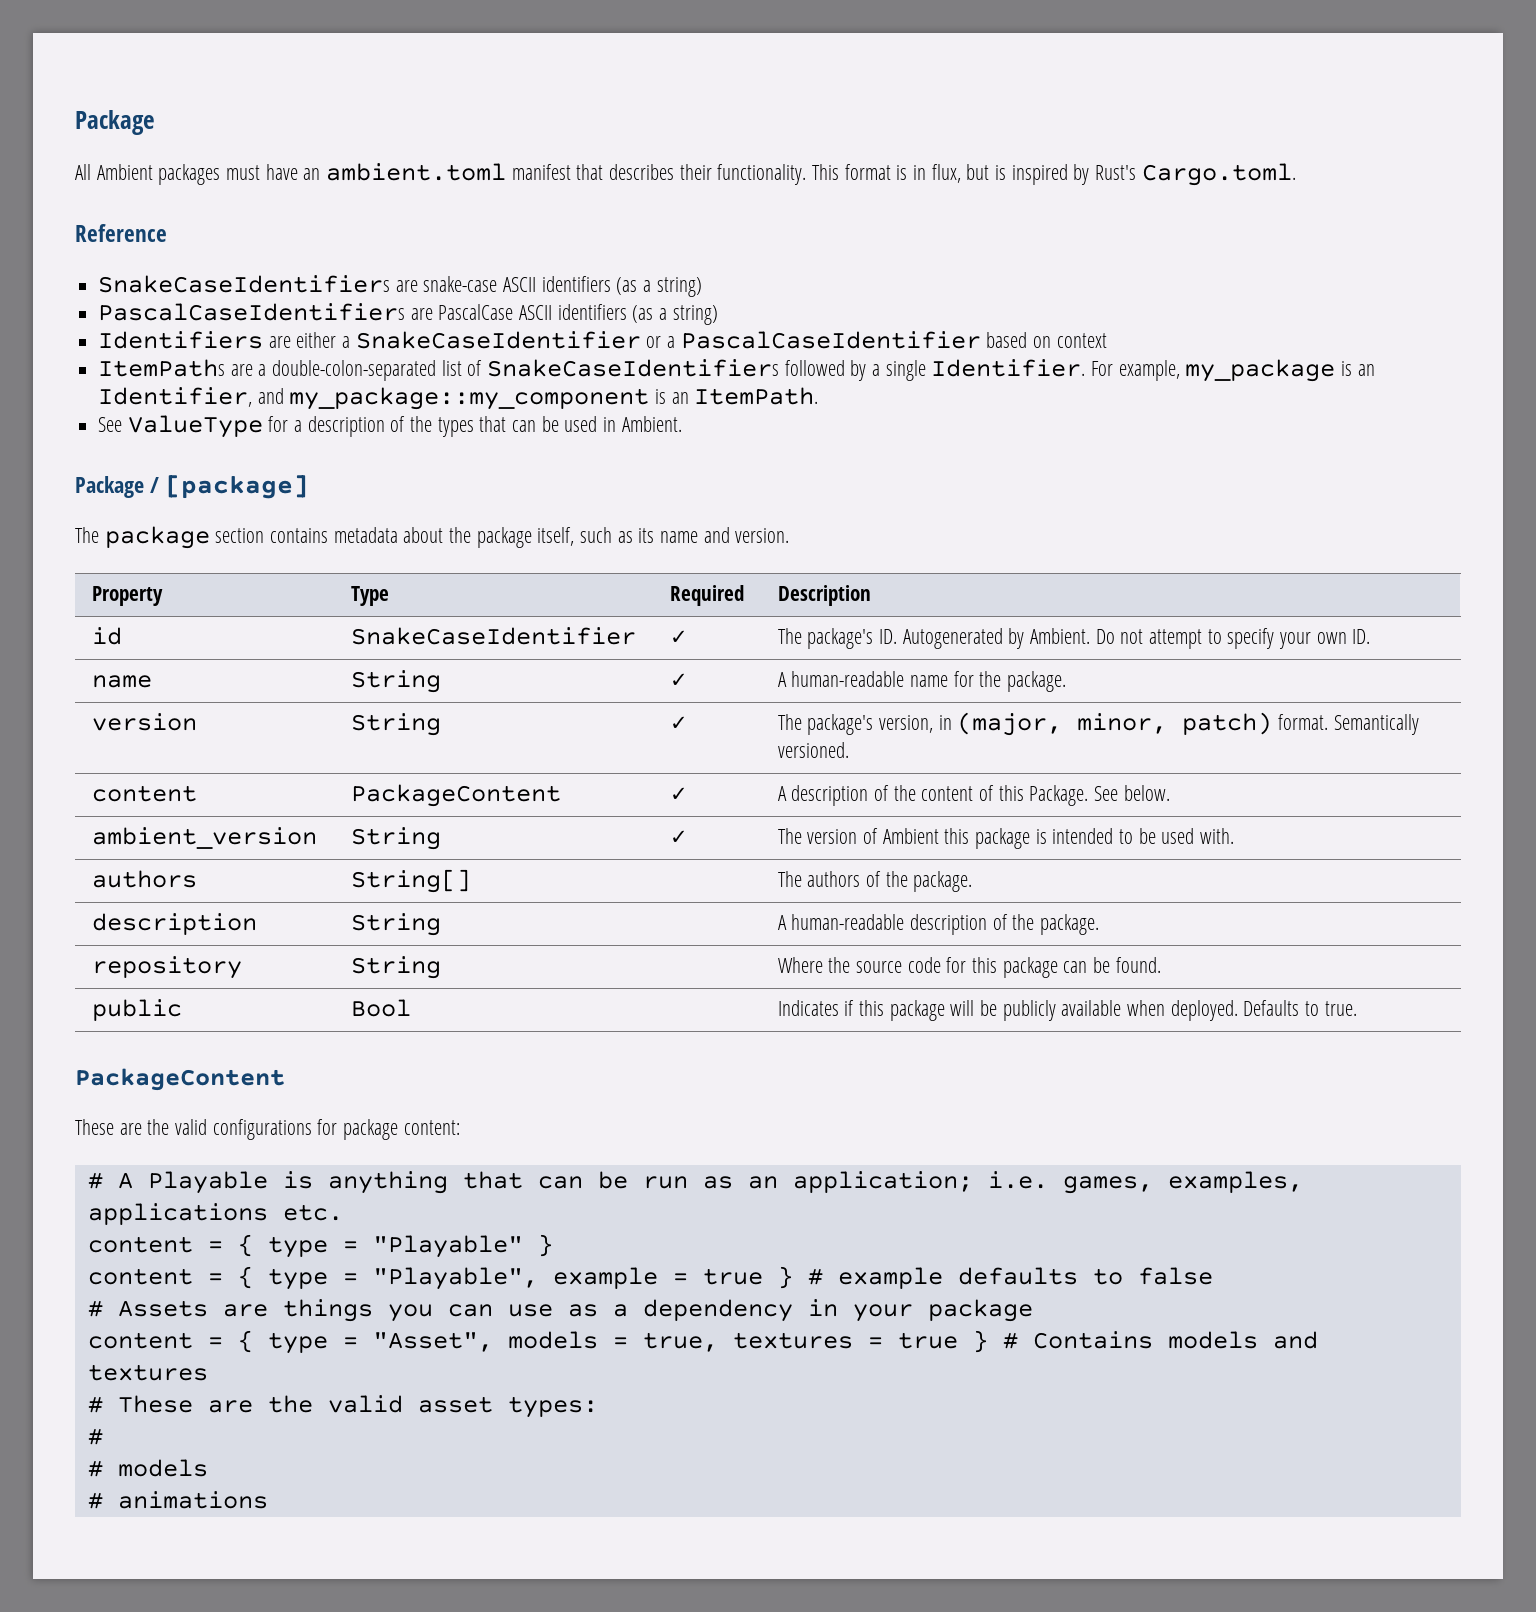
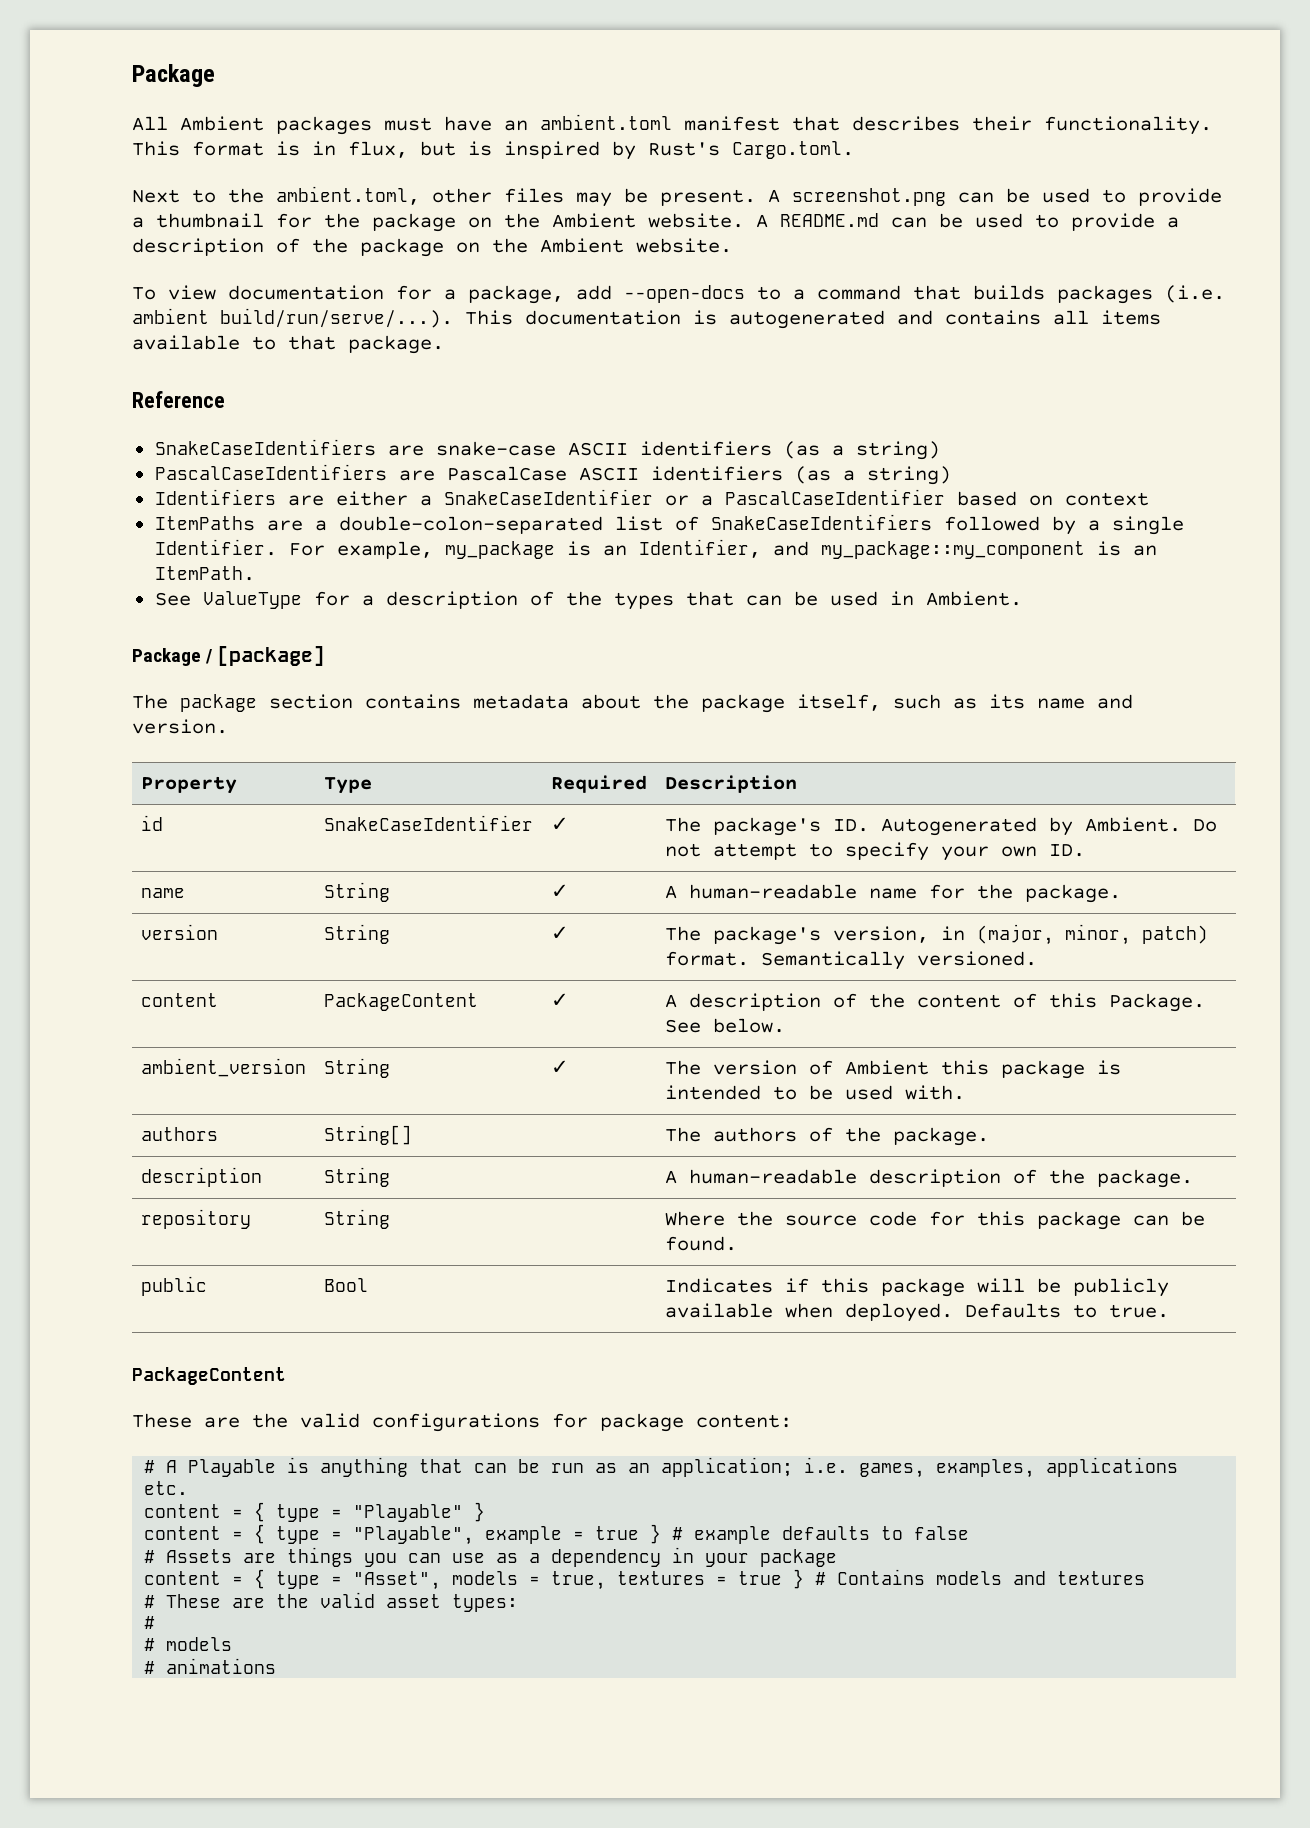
+ Next to the ambient.toml, other files may be present. A screenshot.png can be used to provide a thumbnail for the package on the Ambient website. A README.md can be used to provide a description of the package on the Ambient website.
+ To view documentation for a package, add --open-docs to a command that builds packages (i.e. ambient build/run/serve/...). This documentation is autogenerated and contains all items available to that package.

